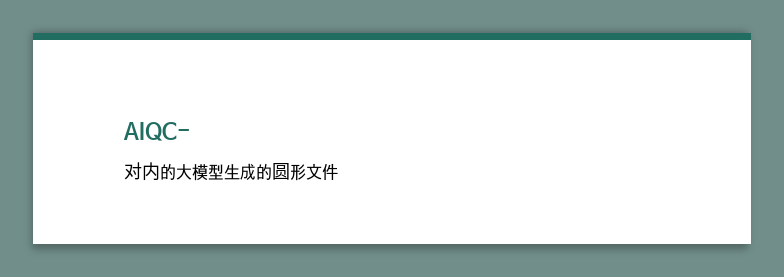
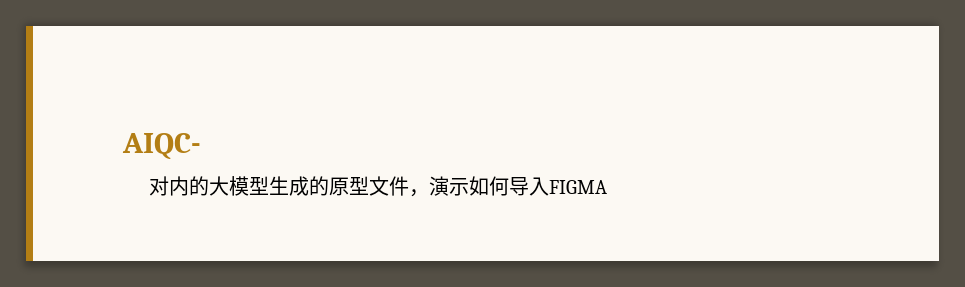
- 对内的大模型生成的圆形文件
+ 对内的大模型生成的原型文件，演示如何导入FIGMA

